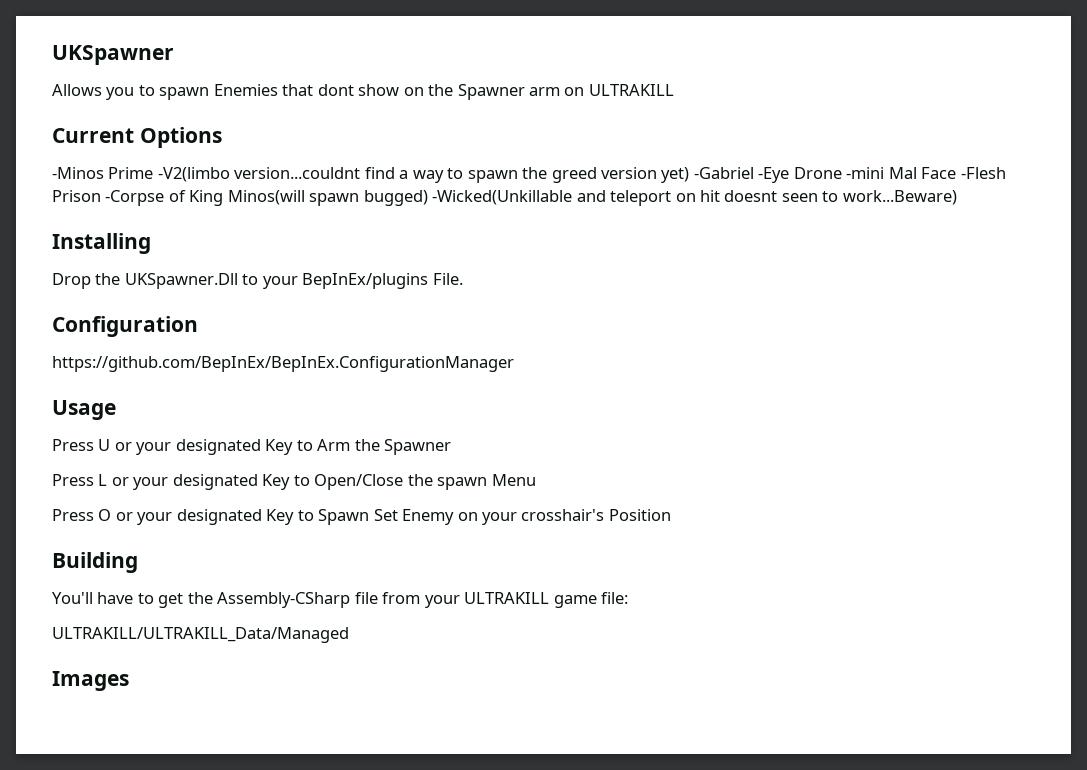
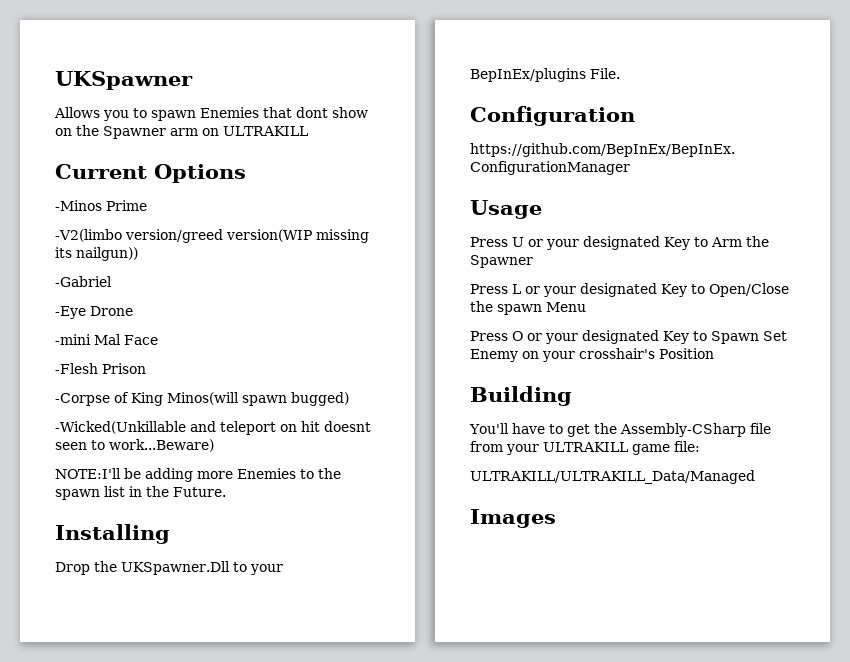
- -Minos Prime -V2(limbo version...couldnt find a way to spawn the greed version yet) -Gabriel -Eye Drone -mini Mal Face -Flesh Prison -Corpse of King Minos(will spawn bugged) -Wicked(Unkillable and teleport on hit doesnt seen to work...Beware)
+ -Minos Prime
+ -V2(limbo version/greed version(WIP missing its nailgun))
+ -Gabriel
+ -Eye Drone
+ -mini Mal Face
+ -Flesh Prison
+ -Corpse of King Minos(will spawn bugged)
+ -Wicked(Unkillable and teleport on hit doesnt seen to work...Beware)
+ NOTE:I'll be adding more Enemies to the spawn list in the Future.

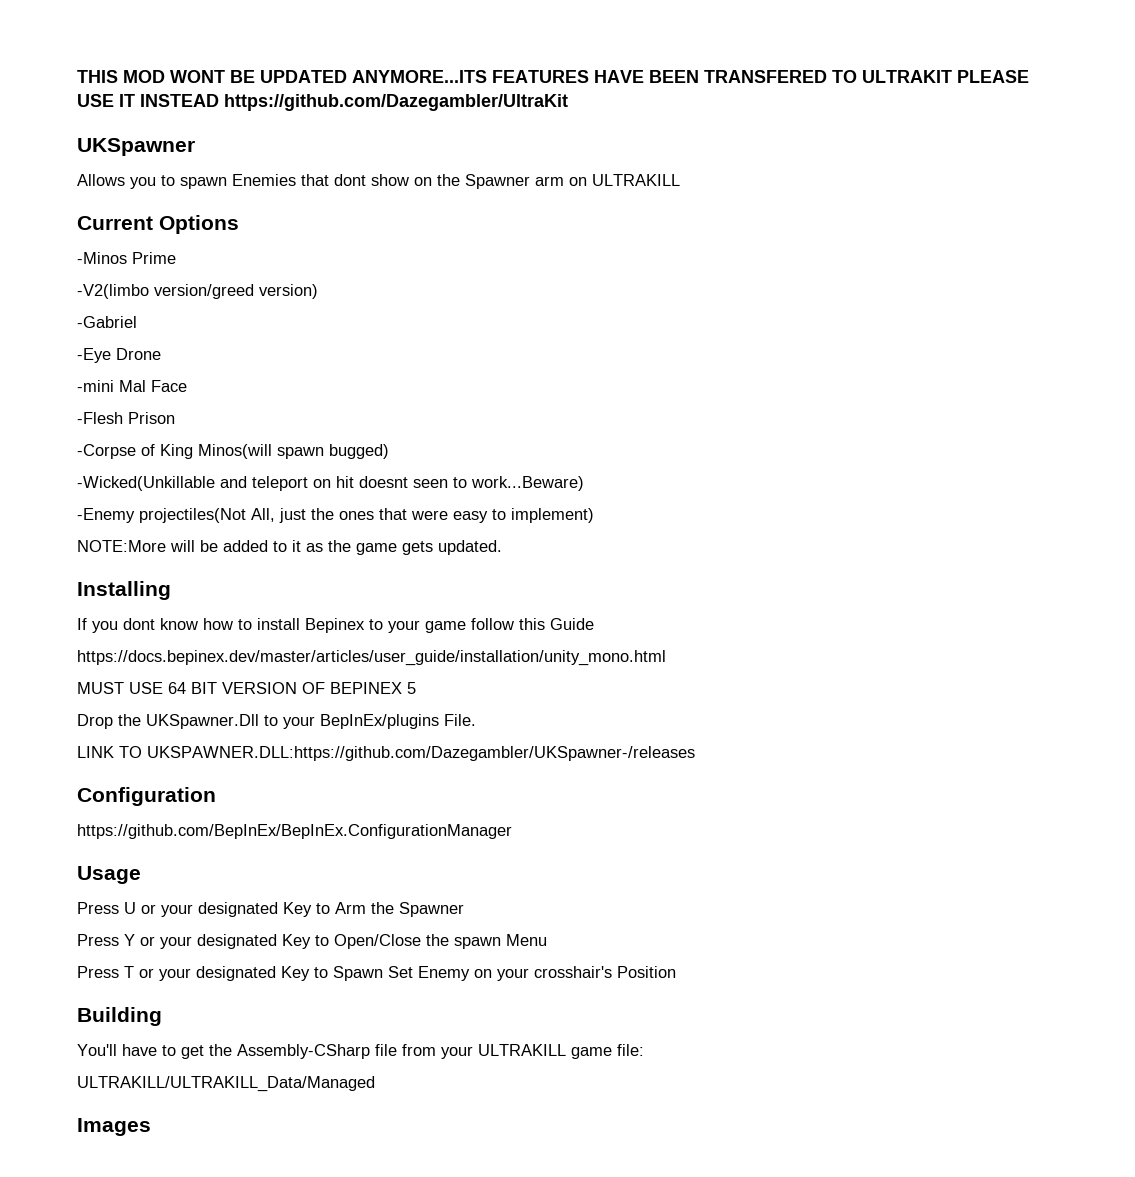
+ THIS MOD WONT BE UPDATED ANYMORE...ITS FEATURES HAVE BEEN TRANSFERED TO ULTRAKIT PLEASE USE IT INSTEAD https://github.com/Dazegambler/UltraKit
- -V2(limbo version/greed version(WIP missing its nailgun))
+ -V2(limbo version/greed version)
- NOTE:I'll be adding more Enemies to the spawn list in the Future.
+ -Enemy projectiles(Not All, just the ones that were easy to implement)
+ NOTE:More will be added to it as the game gets updated.
  Installing
+ If you dont know how to install Bepinex to your game follow this Guide
+ https://docs.bepinex.dev/master/articles/user_guide/installation/unity_mono.html
+ MUST USE 64 BIT VERSION OF BEPINEX 5
+ LINK TO UKSPAWNER.DLL:https://github.com/Dazegambler/UKSpawner-/releases
- Press L or your designated Key to Open/Close the spawn Menu
+ Press Y or your designated Key to Open/Close the spawn Menu
- Press O or your designated Key to Spawn Set Enemy on your crosshair's Position
+ Press T or your designated Key to Spawn Set Enemy on your crosshair's Position

